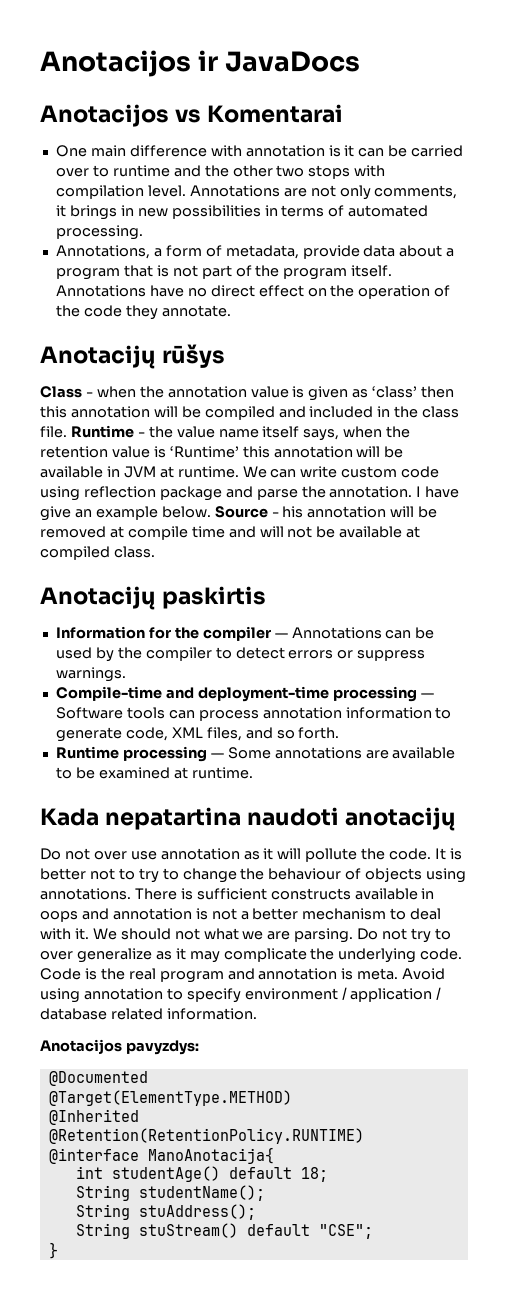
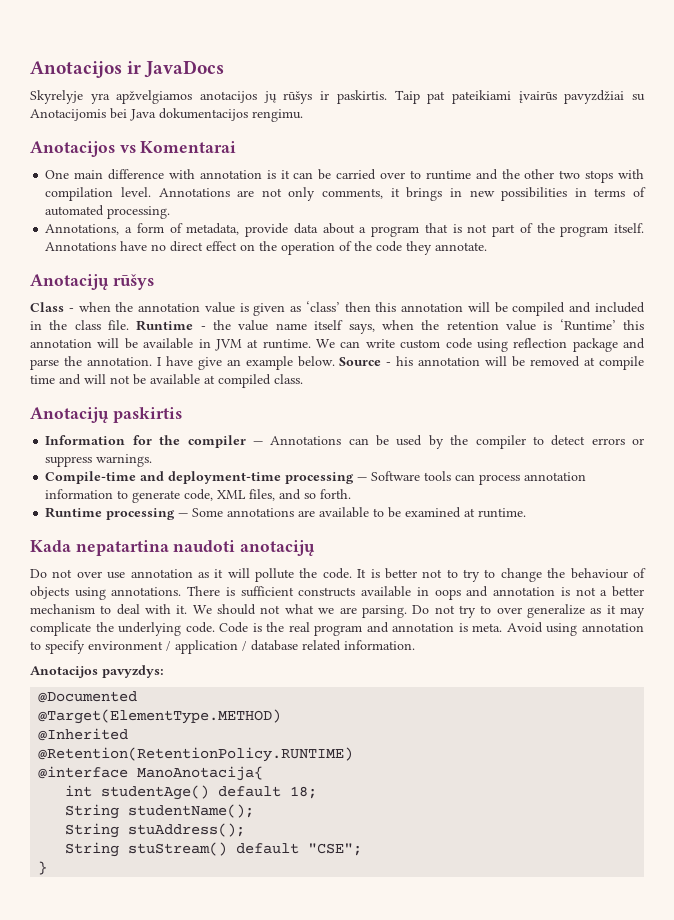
+ Skyrelyje yra apžvelgiamos anotacijos jų rūšys ir paskirtis. Taip pat pateikiami įvairūs pavyzdžiai su Anotacijomis bei Java dokumentacijos rengimu.

